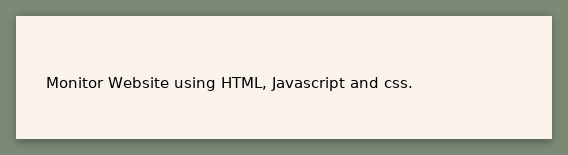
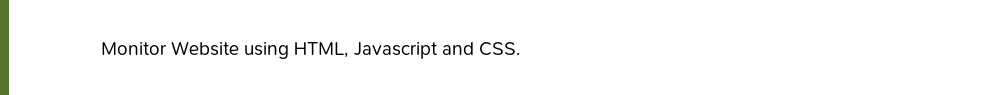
- Monitor Website using HTML, Javascript and css.
+ Monitor Website using HTML, Javascript and CSS.

